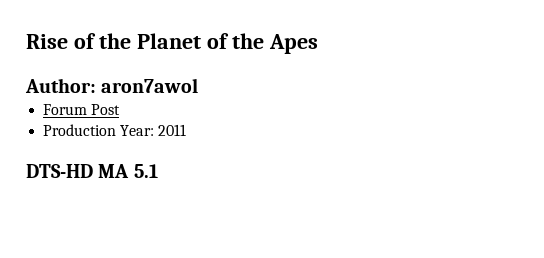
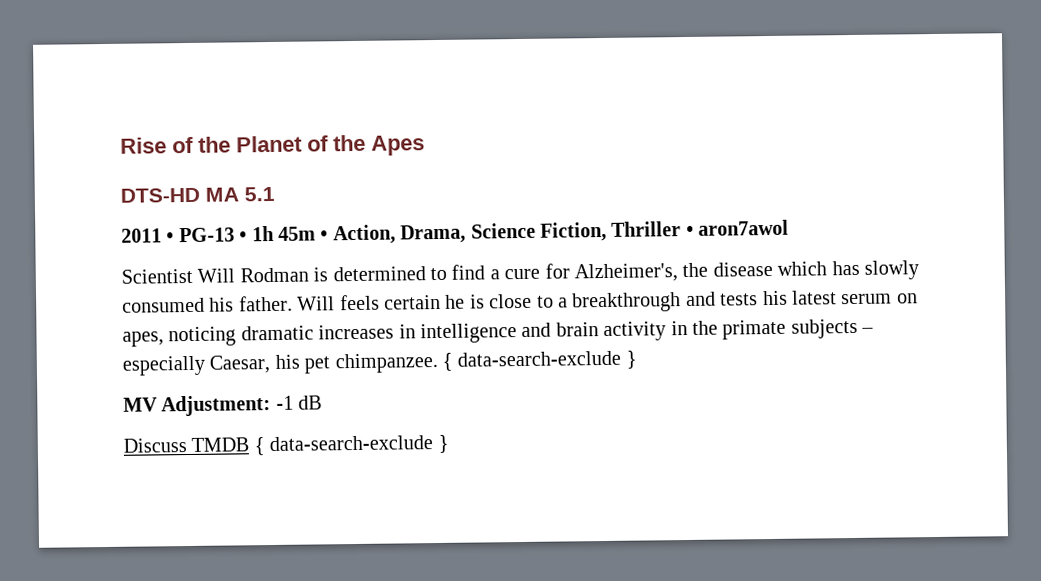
- Author: aron7awol
- Forum Post
- Production Year: 2011
  DTS-HD MA 5.1
+ 2011 • PG-13 • 1h 45m • Action, Drama, Science Fiction, Thriller • aron7awol
+ Scientist Will Rodman is determined to find a cure for Alzheimer's, the disease which has slowly consumed his father. Will feels certain he is close to a breakthrough and tests his latest serum on apes, noticing dramatic increases in intelligence and brain activity in the primate subjects – especially Caesar, his pet chimpanzee. { data-search-exclude }
+ MV Adjustment: -1 dB
+ Discuss TMDB { data-search-exclude }

